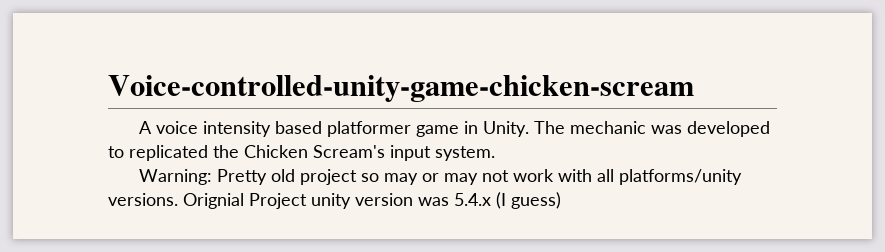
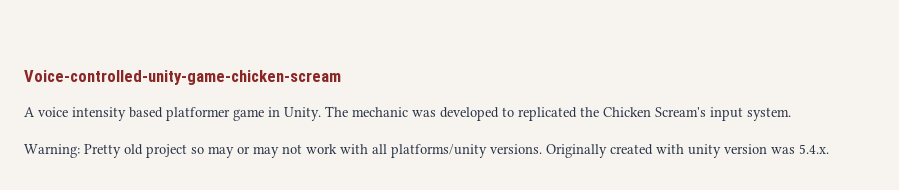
- Orignial Project unity version was 5.4.x (I guess)
+ Originally created with unity version was 5.4.x.

